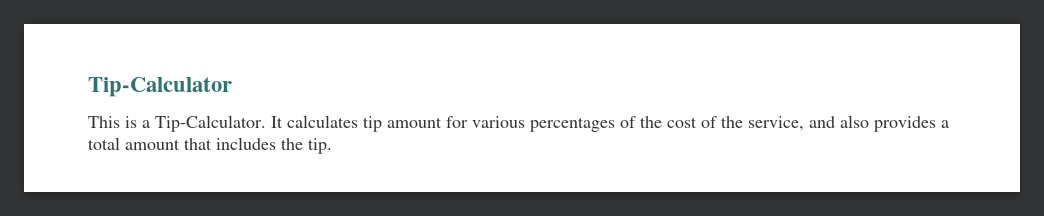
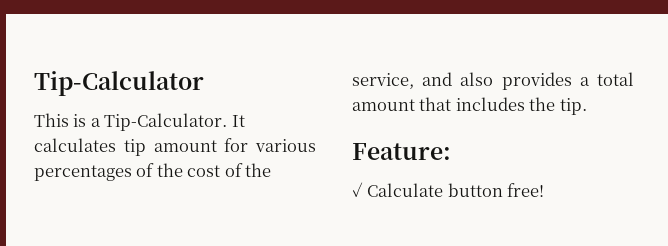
+ Feature:
+ ✓ Calculate button free!

